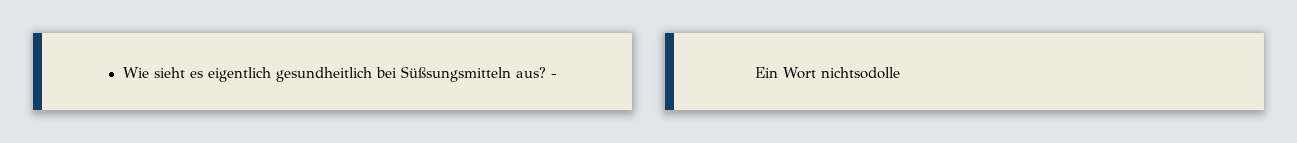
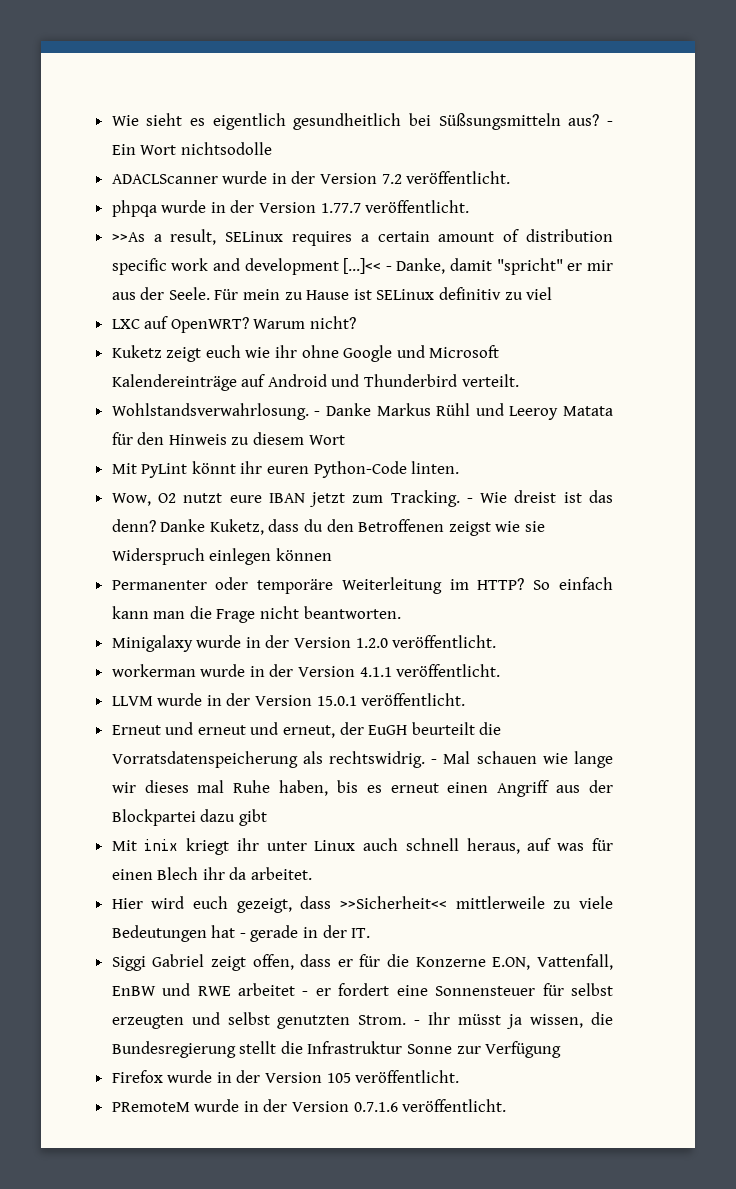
+ ADACLScanner wurde in der Version 7.2 veröffentlicht.
+ phpqa wurde in der Version 1.77.7 veröffentlicht.
+ >>As a result, SELinux requires a certain amount of distribution specific work and development [...]<< - Danke, damit "spricht" er mir aus der Seele. Für mein zu Hause ist SELinux definitiv zu viel
+ LXC auf OpenWRT? Warum nicht?
+ Kuketz zeigt euch wie ihr ohne Google und Microsoft Kalendereinträge auf Android und Thunderbird verteilt.
+ Wohlstandsverwahrlosung. - Danke Markus Rühl und Leeroy Matata für den Hinweis zu diesem Wort
+ Mit PyLint könnt ihr euren Python-Code linten.
+ Wow, O2 nutzt eure IBAN jetzt zum Tracking. - Wie dreist ist das denn? Danke Kuketz, dass du den Betroffenen zeigst wie sie Widerspruch einlegen können
+ Permanenter oder temporäre Weiterleitung im HTTP? So einfach kann man die Frage nicht beantworten.
+ Minigalaxy wurde in der Version 1.2.0 veröffentlicht.
+ workerman wurde in der Version 4.1.1 veröffentlicht.
+ LLVM wurde in der Version 15.0.1 veröffentlicht.
+ Erneut und erneut und erneut, der EuGH beurteilt die Vorratsdatenspeicherung als rechtswidrig. - Mal schauen wie lange wir dieses mal Ruhe haben, bis es erneut einen Angriff aus der Blockpartei dazu gibt
+ Mit inix kriegt ihr unter Linux auch schnell heraus, auf was für einen Blech ihr da arbeitet.
+ Hier wird euch gezeigt, dass >>Sicherheit<< mittlerweile zu viele Bedeutungen hat - gerade in der IT.
+ Siggi Gabriel zeigt offen, dass er für die Konzerne E.ON, Vattenfall, EnBW und RWE arbeitet - er fordert eine Sonnensteuer für selbst erzeugten und selbst genutzten Strom. - Ihr müsst ja wissen, die Bundesregierung stellt die Infrastruktur Sonne zur Verfügung
+ Firefox wurde in der Version 105 veröffentlicht.
+ PRemoteM wurde in der Version 0.7.1.6 veröffentlicht.

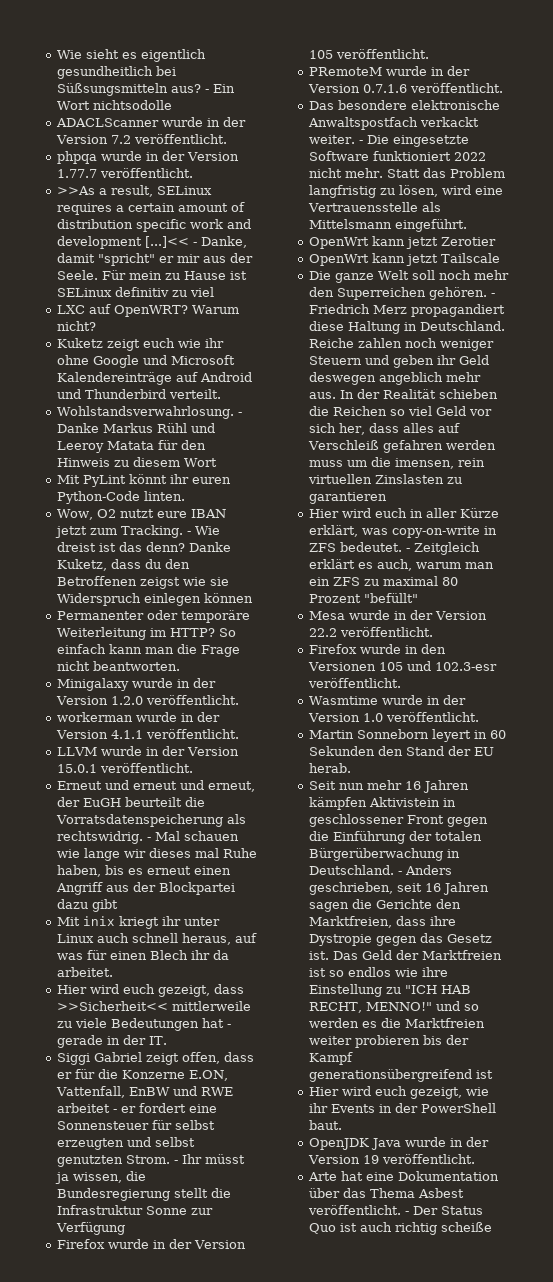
+ Das besondere elektronische Anwaltspostfach verkackt weiter. - Die eingesetzte Software funktioniert 2022 nicht mehr. Statt das Problem langfristig zu lösen, wird eine Vertrauensstelle als Mittelsmann eingeführt.
+ OpenWrt kann jetzt Zerotier
+ OpenWrt kann jetzt Tailscale
+ Die ganze Welt soll noch mehr den Superreichen gehören. - Friedrich Merz propagandiert diese Haltung in Deutschland. Reiche zahlen noch weniger Steuern und geben ihr Geld deswegen angeblich mehr aus. In der Realität schieben die Reichen so viel Geld vor sich her, dass alles auf Verschleiß gefahren werden muss um die imensen, rein virtuellen Zinslasten zu garantieren
+ Hier wird euch in aller Kürze erklärt, was copy-on-write in ZFS bedeutet. - Zeitgleich erklärt es auch, warum man ein ZFS zu maximal 80 Prozent "befüllt"
+ Mesa wurde in der Version 22.2 veröffentlicht.
+ Firefox wurde in den Versionen 105 und 102.3-esr veröffentlicht.
+ Wasmtime wurde in der Version 1.0 veröffentlicht.
+ Martin Sonneborn leyert in 60 Sekunden den Stand der EU herab.
+ Seit nun mehr 16 Jahren kämpfen Aktivistein in geschlossener Front gegen die Einführung der totalen Bürgerüberwachung in Deutschland. - Anders geschrieben, seit 16 Jahren sagen die Gerichte den Marktfreien, dass ihre Dystropie gegen das Gesetz ist. Das Geld der Marktfreien ist so endlos wie ihre Einstellung zu "ICH HAB RECHT, MENNO!" und so werden es die Marktfreien weiter probieren bis der Kampf generationsübergreifend ist
+ Hier wird euch gezeigt, wie ihr Events in der PowerShell baut.
+ OpenJDK Java wurde in der Version 19 veröffentlicht.
+ Arte hat eine Dokumentation über das Thema Asbest veröffentlicht. - Der Status Quo ist auch richtig scheiße

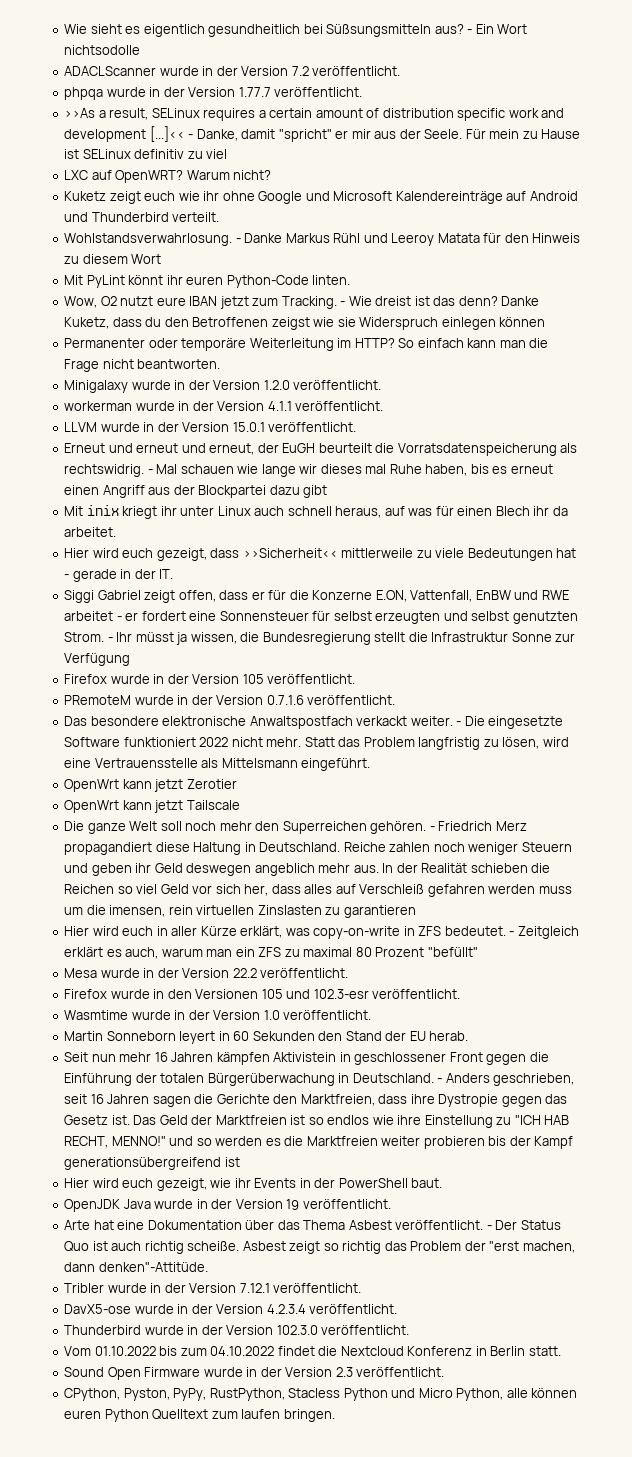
- - Der Status Quo ist auch richtig scheiße
+ - Der Status Quo ist auch richtig scheiße. Asbest zeigt so richtig das Problem der "erst machen, dann denken"-Attitüde.
+ Tribler wurde in der Version 7.12.1 veröffentlicht.
+ DavX5-ose wurde in der Version 4.2.3.4 veröffentlicht.
+ Thunderbird wurde in der Version 102.3.0 veröffentlicht.
+ Vom 01.10.2022 bis zum 04.10.2022 findet die Nextcloud Konferenz in Berlin statt.
+ Sound Open Firmware wurde in der Version 2.3 veröffentlicht.
+ CPython, Pyston, PyPy, RustPython, Stacless Python und Micro Python, alle können euren Python Quelltext zum laufen bringen.

